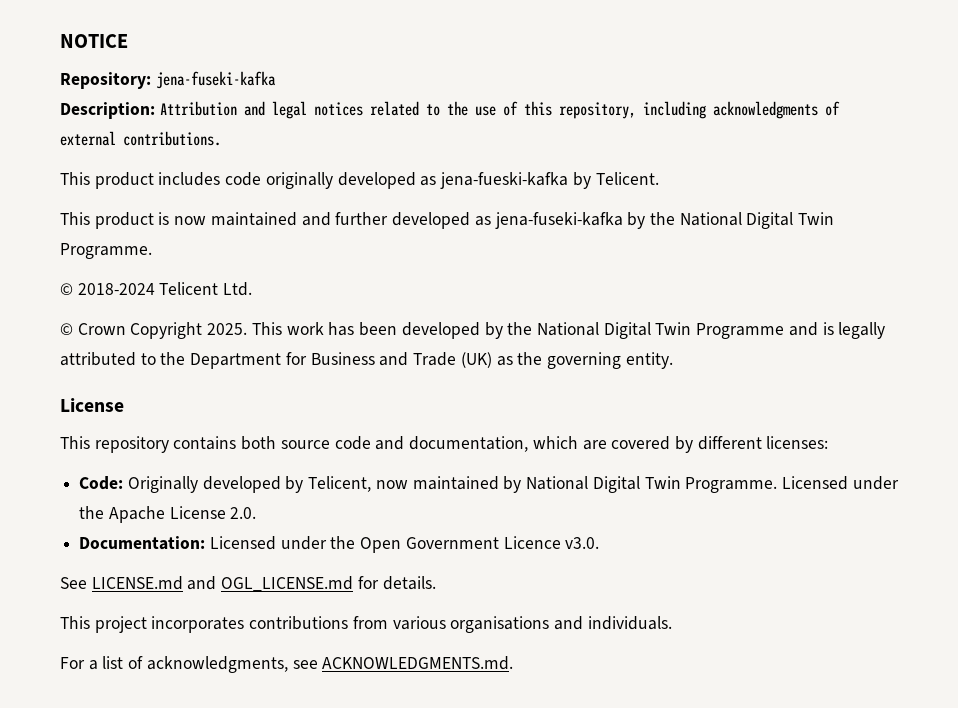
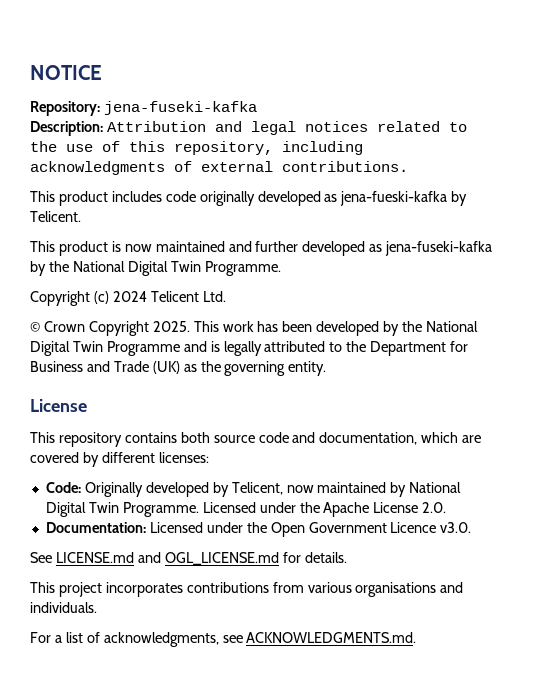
- © 2018-2024 Telicent Ltd.
+ Copyright (c) 2024 Telicent Ltd.

